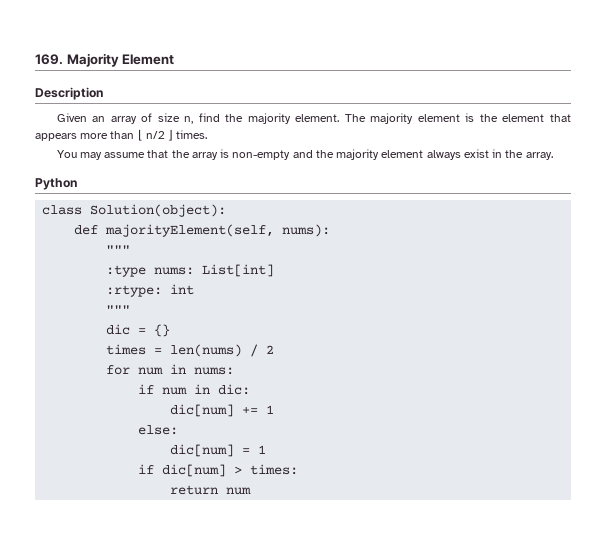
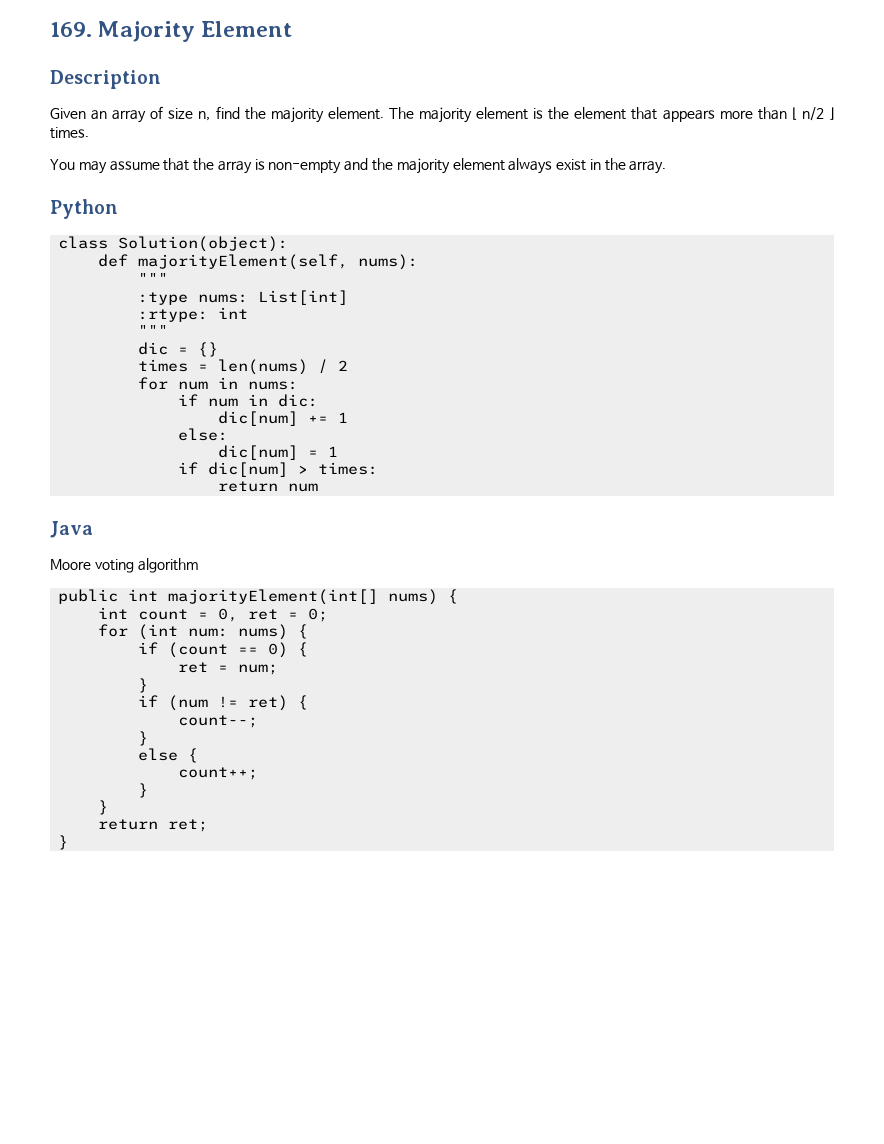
+ Java
+ Moore voting algorithm
+ public int majorityElement(int[] nums) {
+ int count = 0, ret = 0;
+ for (int num: nums) {
+ if (count == 0) {
+ ret = num;
+ }
+ if (num != ret) {
+ count--;
+ }
+ else {
+ count++;
+ }
+ }
+ return ret;
+ }

